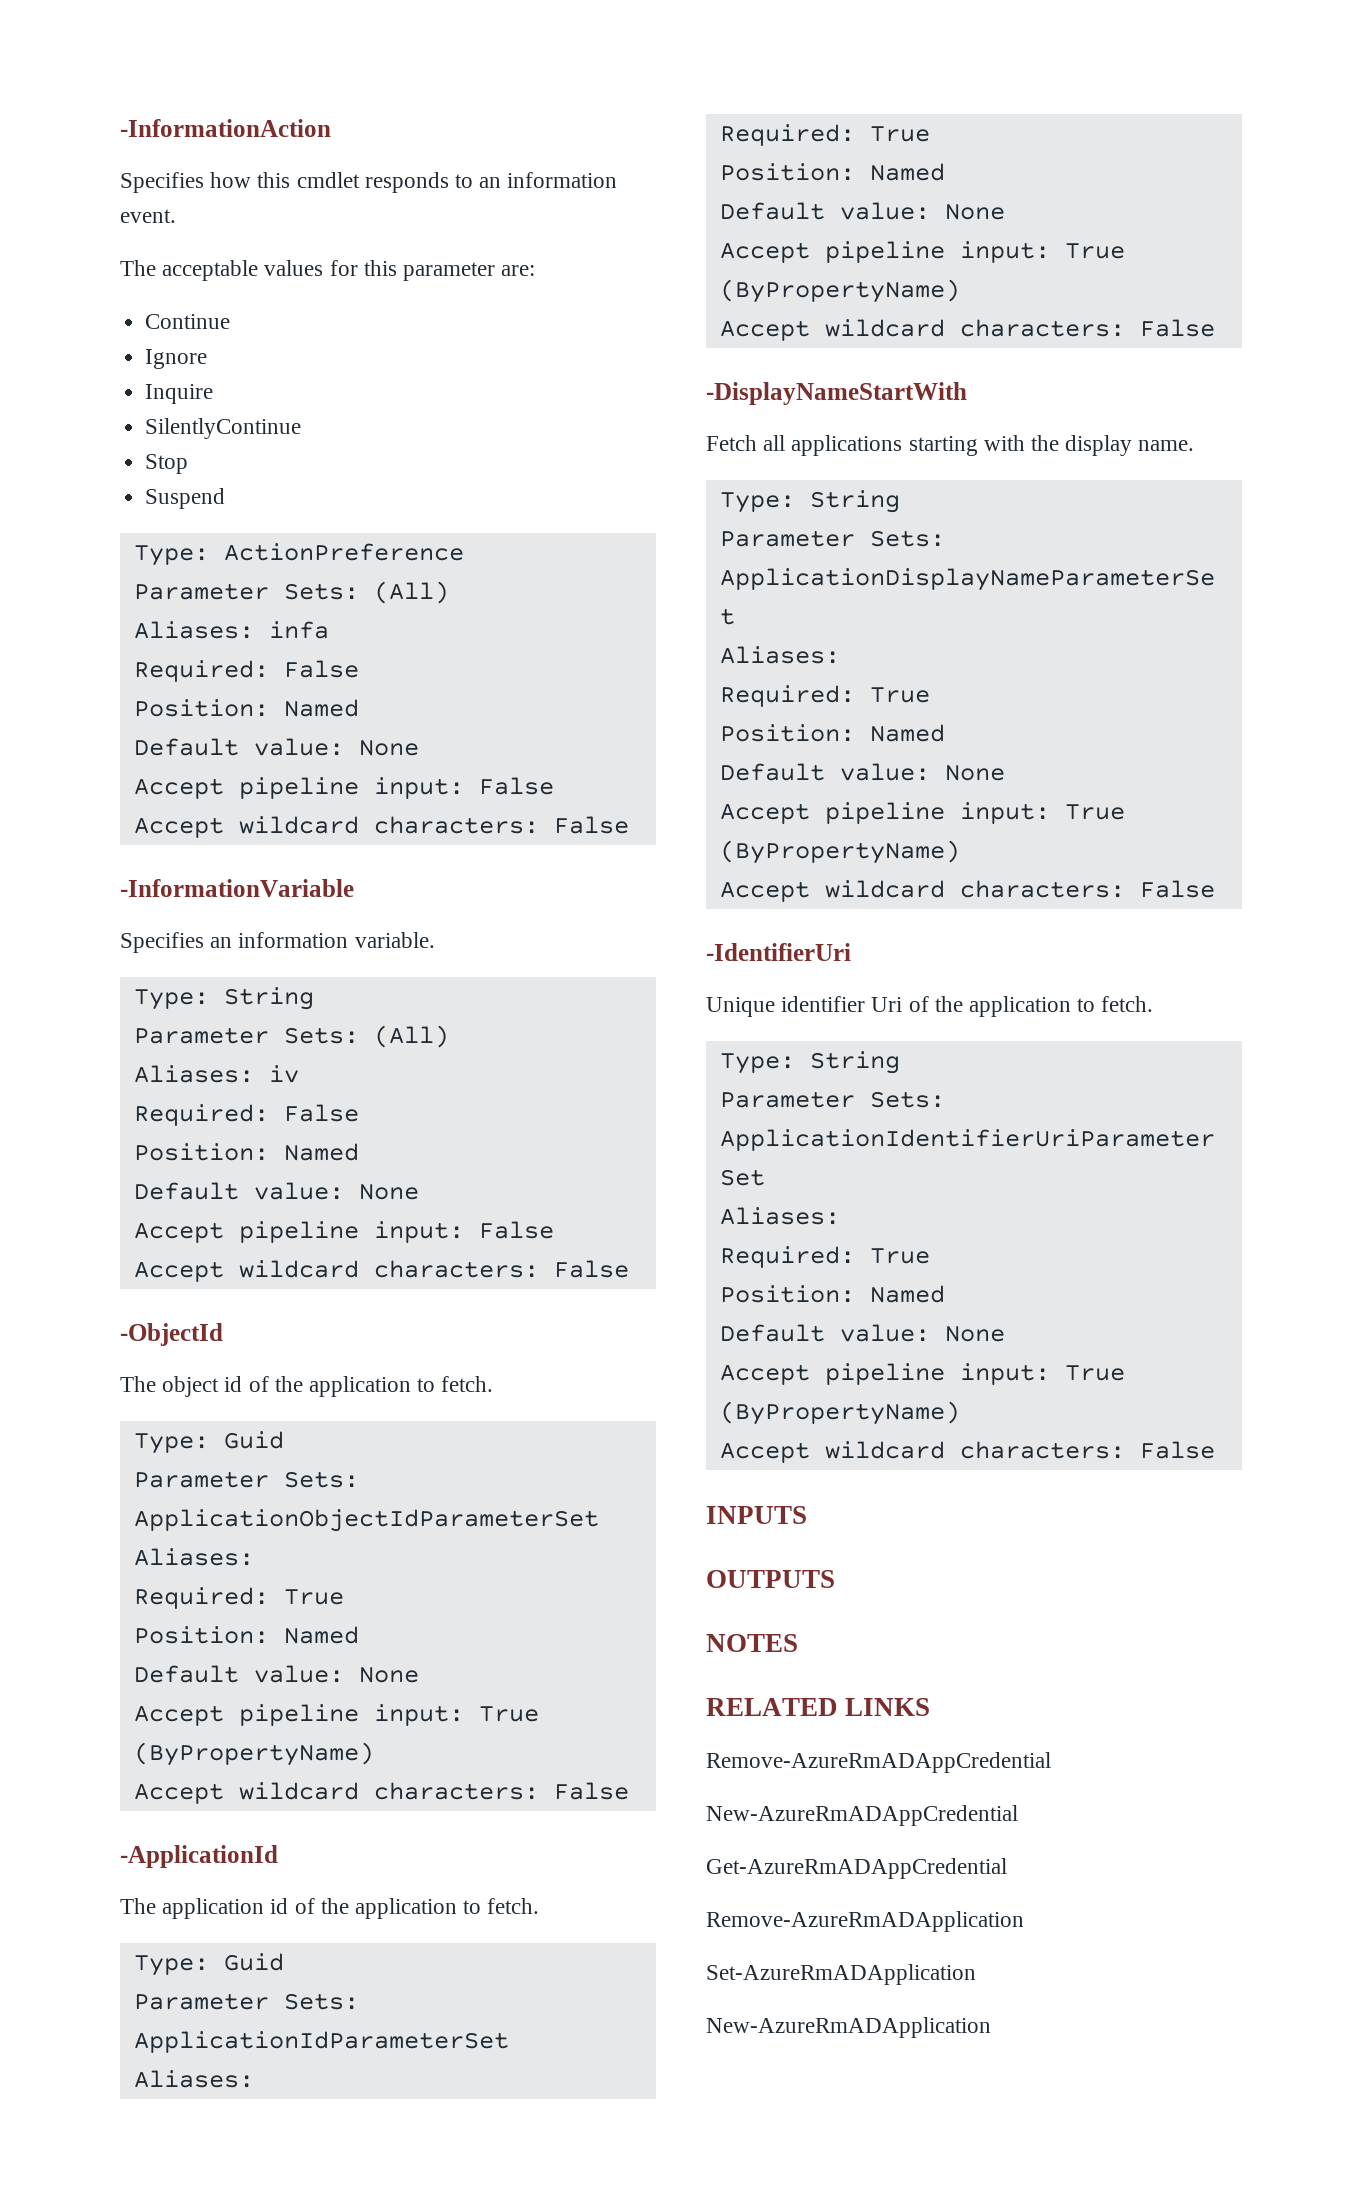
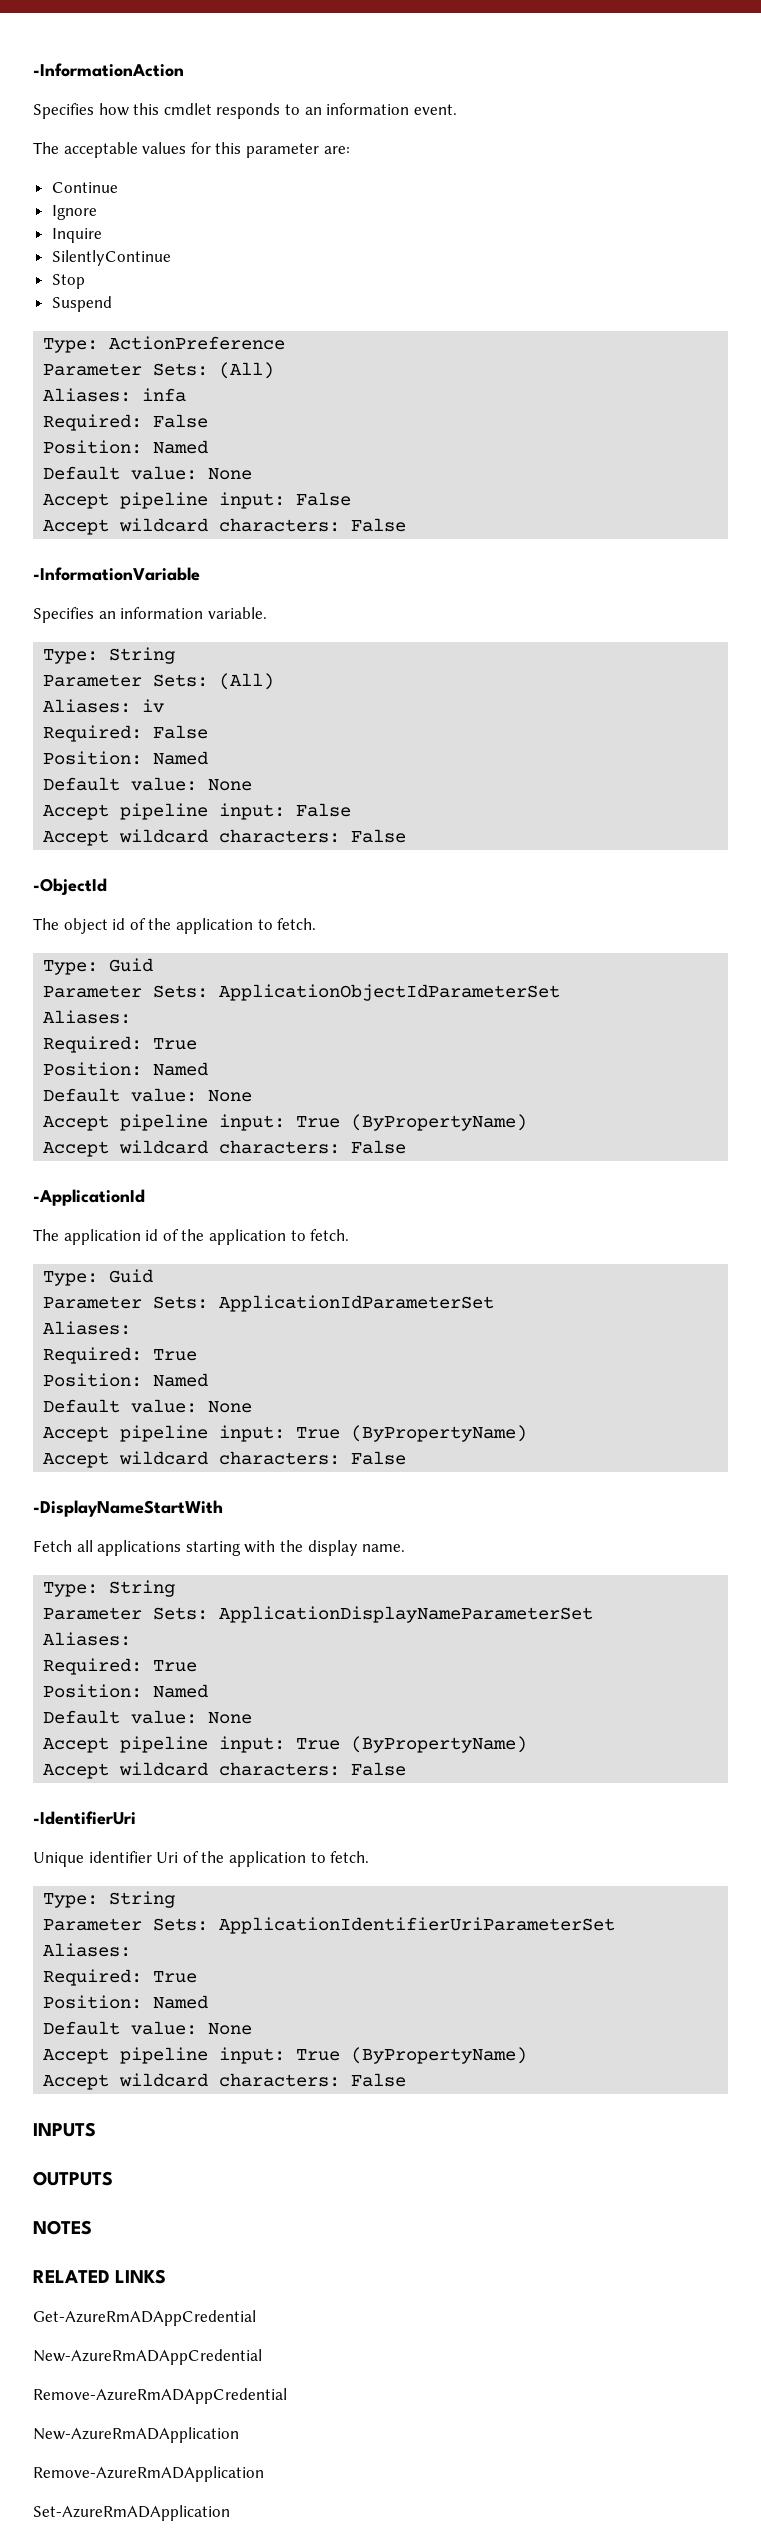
- Remove-AzureRmADAppCredential
+ Get-AzureRmADAppCredential
- Get-AzureRmADAppCredential
+ Remove-AzureRmADAppCredential
+ New-AzureRmADApplication
- New-AzureRmADApplication

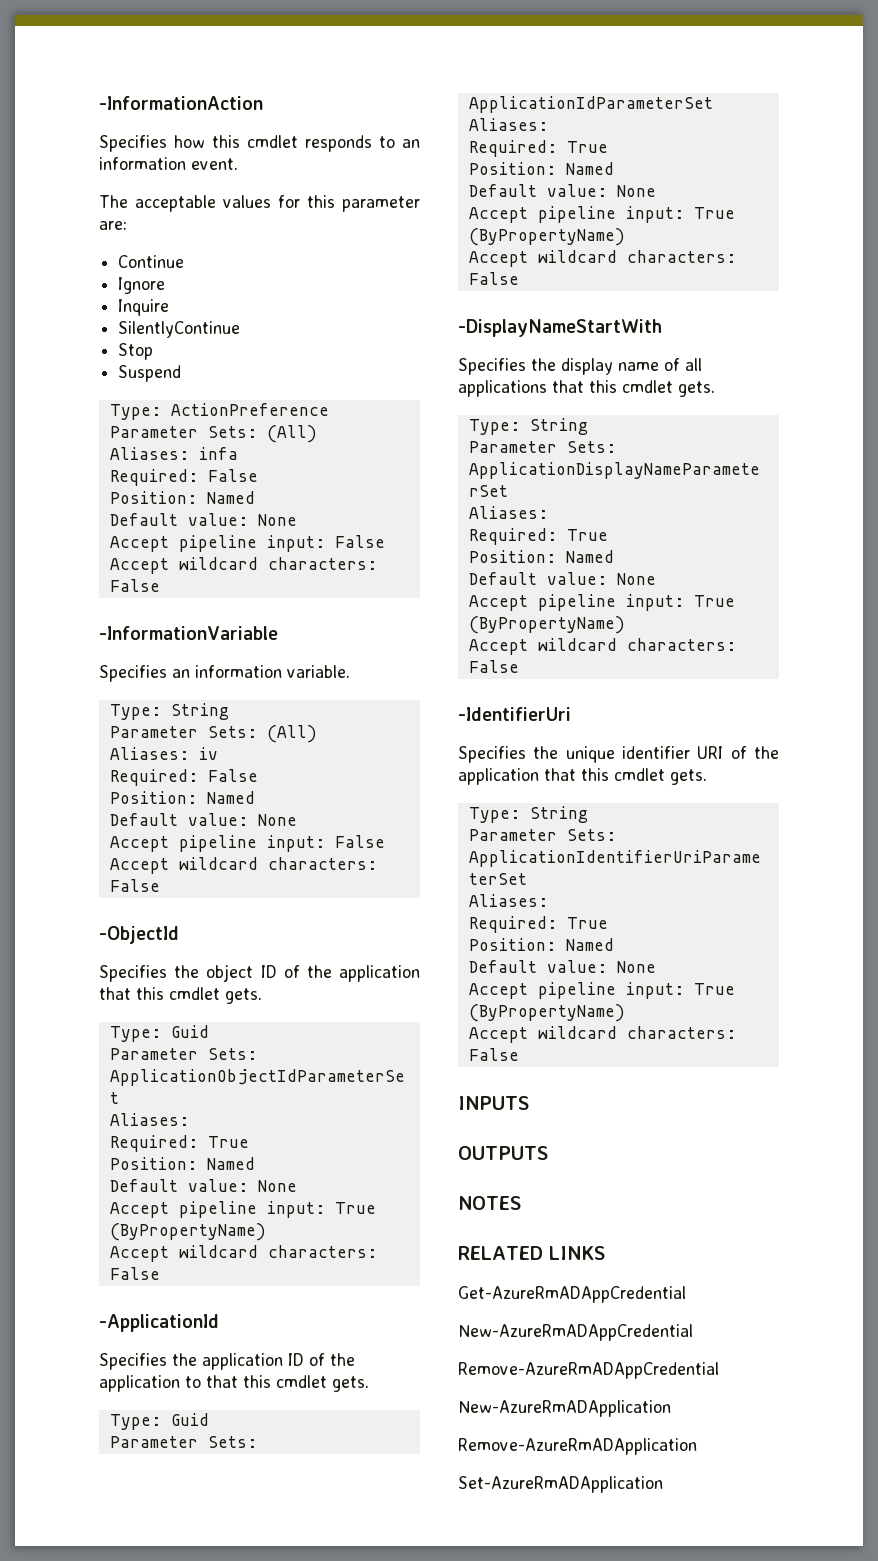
- The object id of the application to fetch.
+ Specifies the object ID of the application that this cmdlet gets.
- The application id of the application to fetch.
+ Specifies the application ID of the application to that this cmdlet gets.
- Fetch all applications starting with the display name.
+ Specifies the display name of all applications that this cmdlet gets.
- Unique identifier Uri of the application to fetch.
+ Specifies the unique identifier URI of the application that this cmdlet gets.

